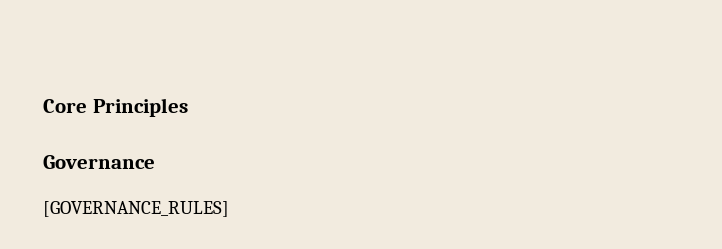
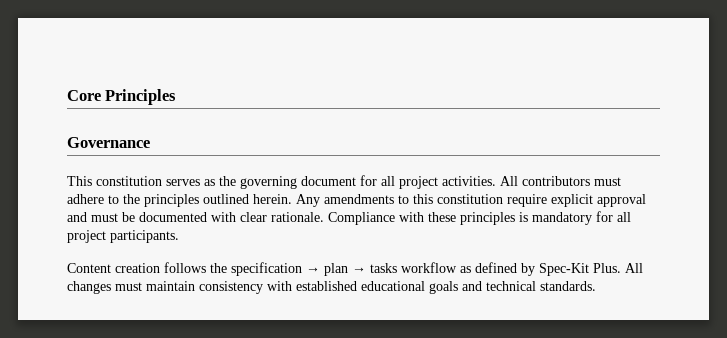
- [GOVERNANCE_RULES]
+ This constitution serves as the governing document for all project activities. All contributors must adhere to the principles outlined herein. Any amendments to this constitution require explicit approval and must be documented with clear rationale. Compliance with these principles is mandatory for all project participants.
+ Content creation follows the specification → plan → tasks workflow as defined by Spec-Kit Plus. All changes must maintain consistency with established educational goals and technical standards.

